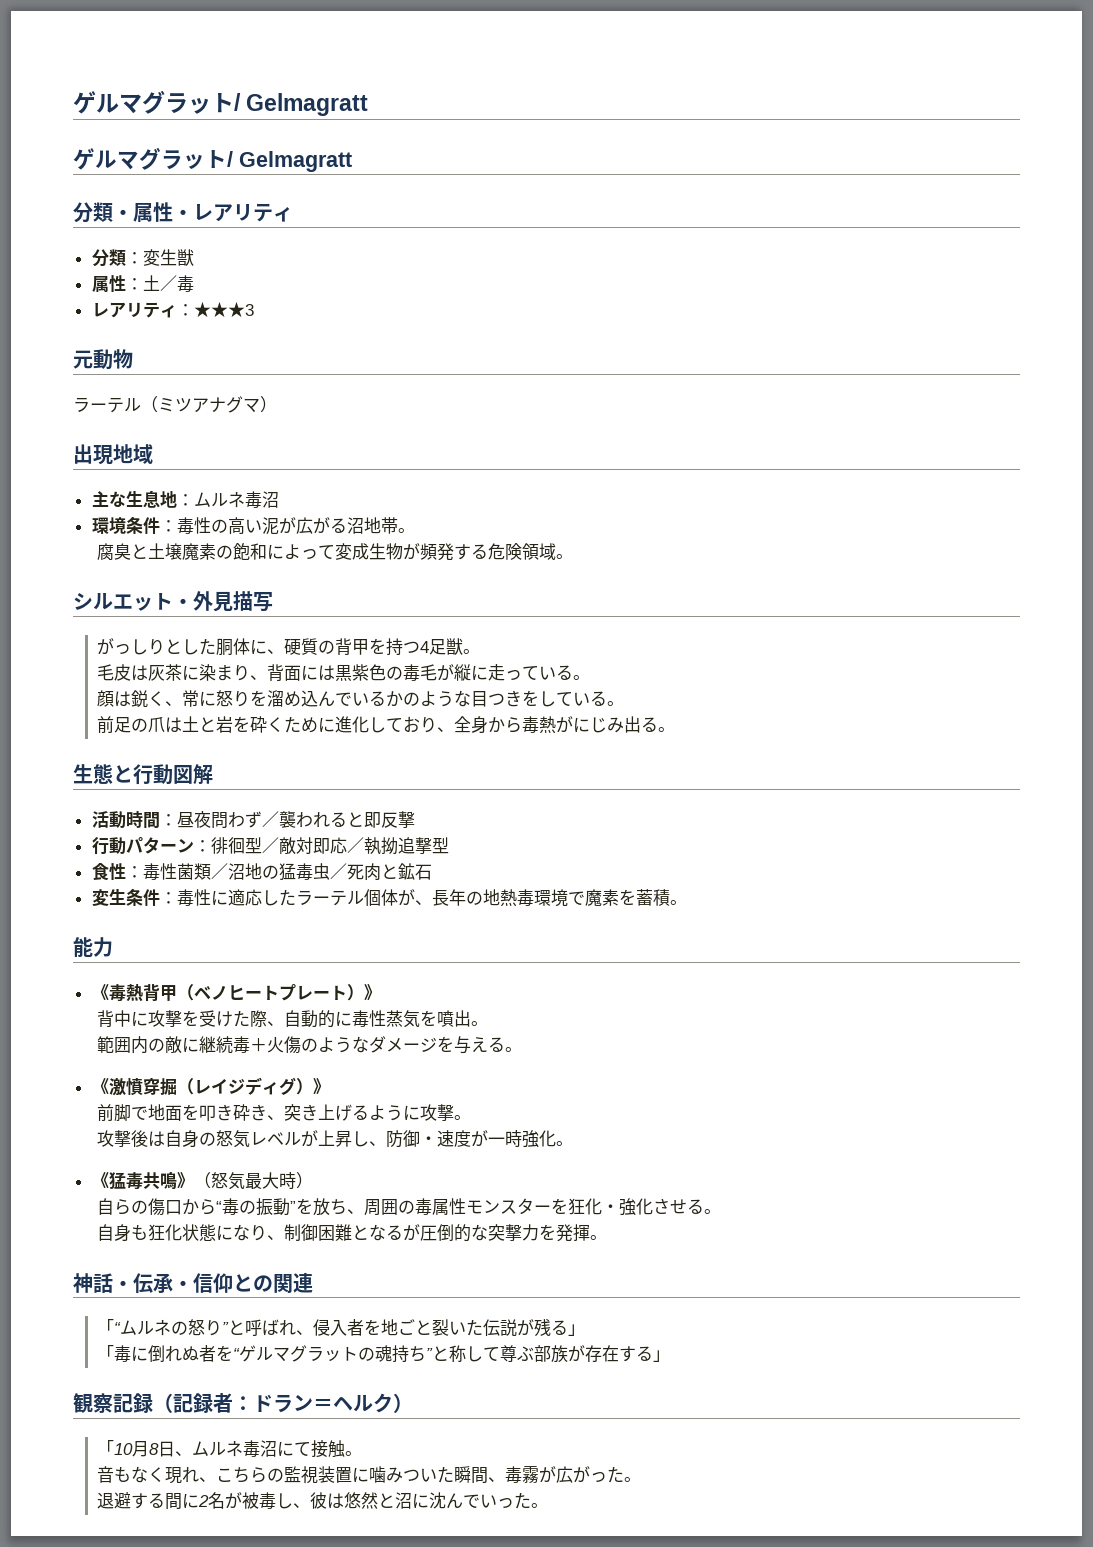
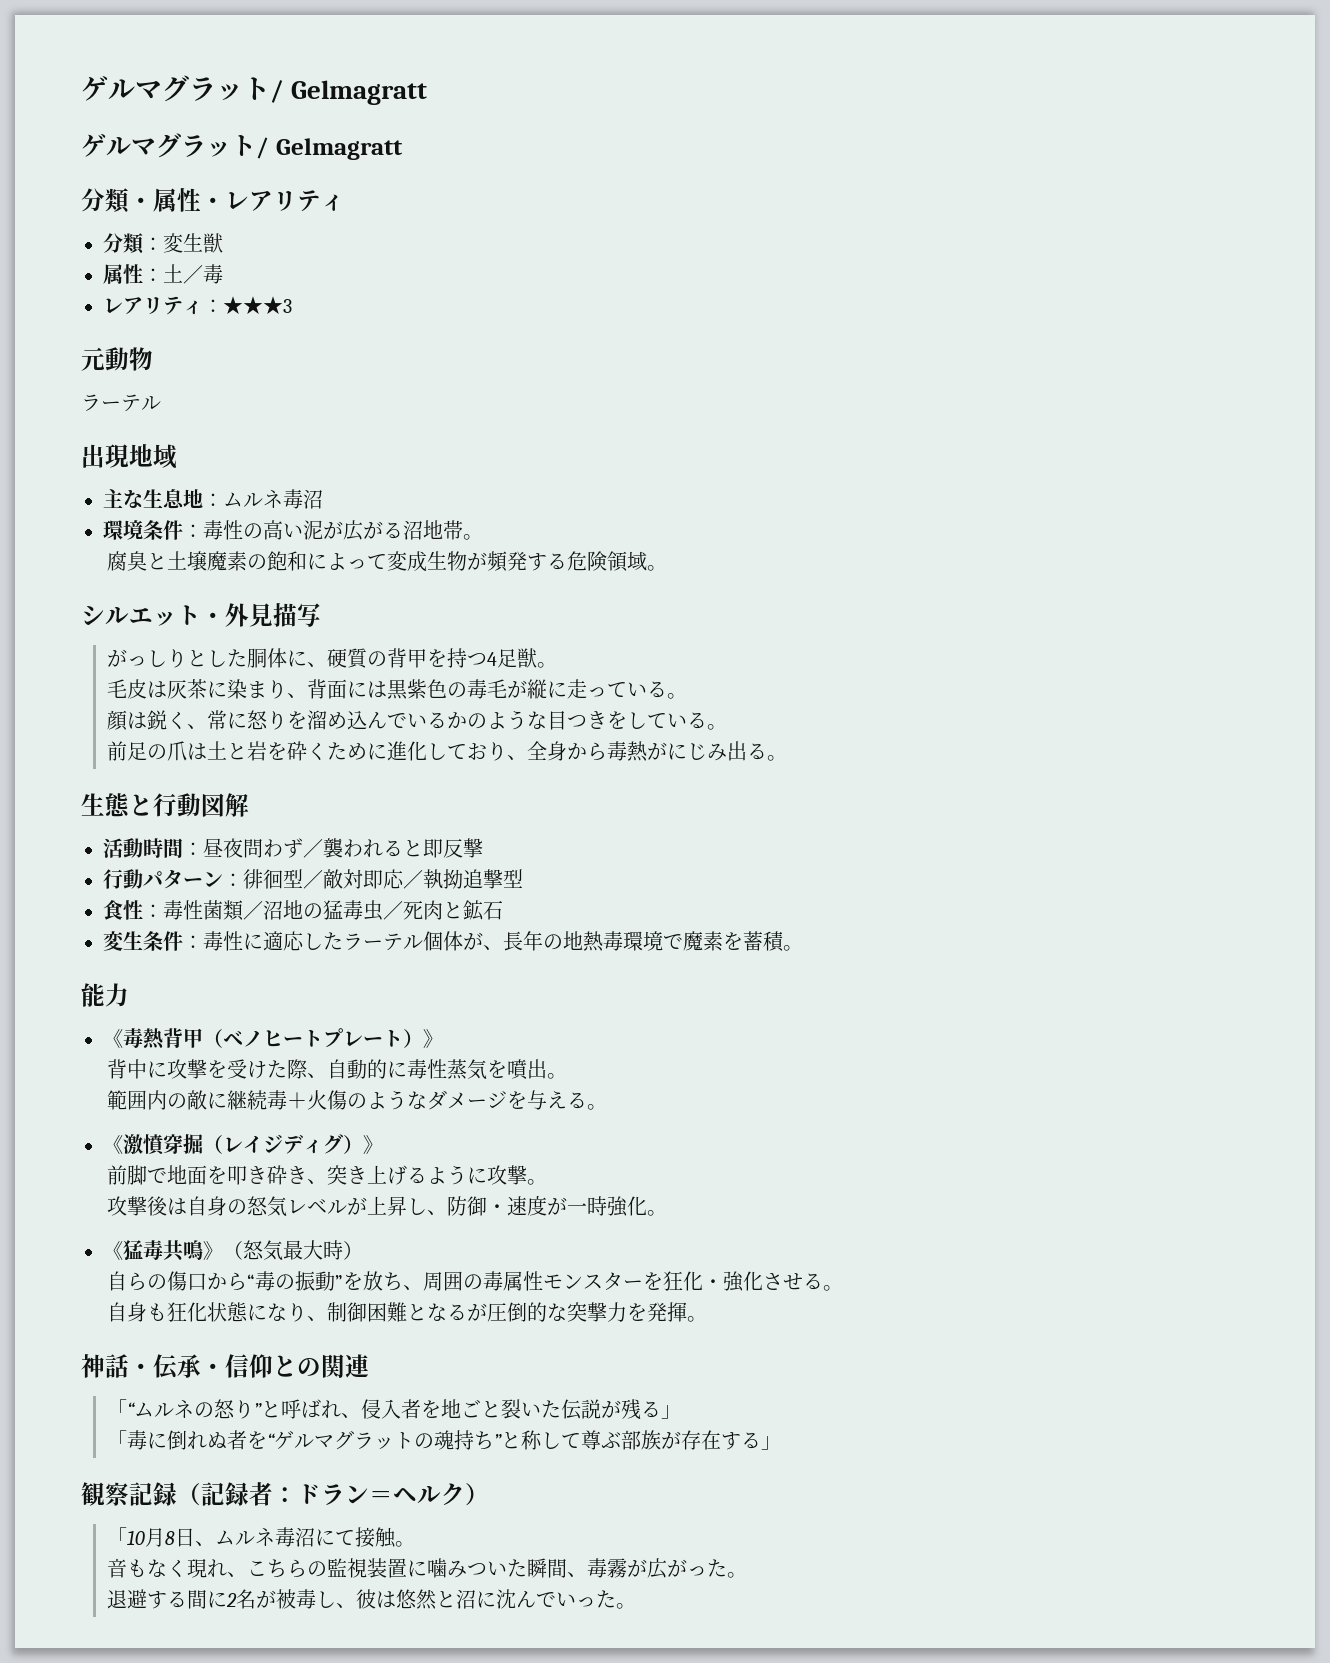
  元動物
- ラーテル（ミツアナグマ）
+ ラーテル

